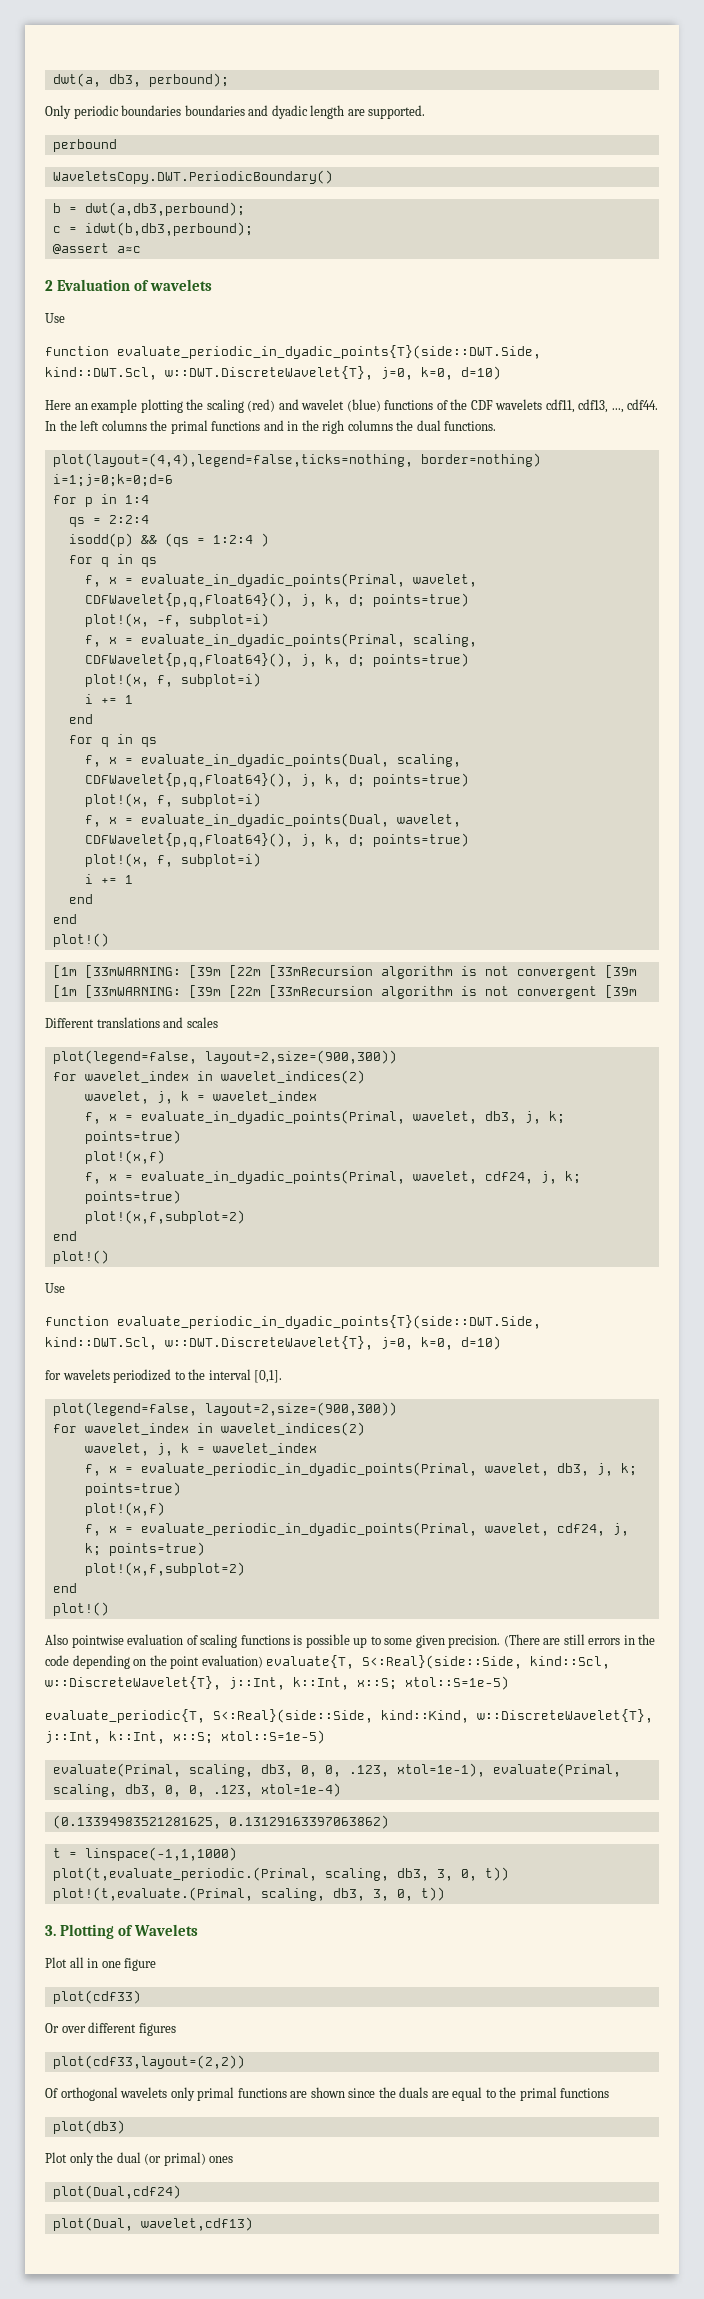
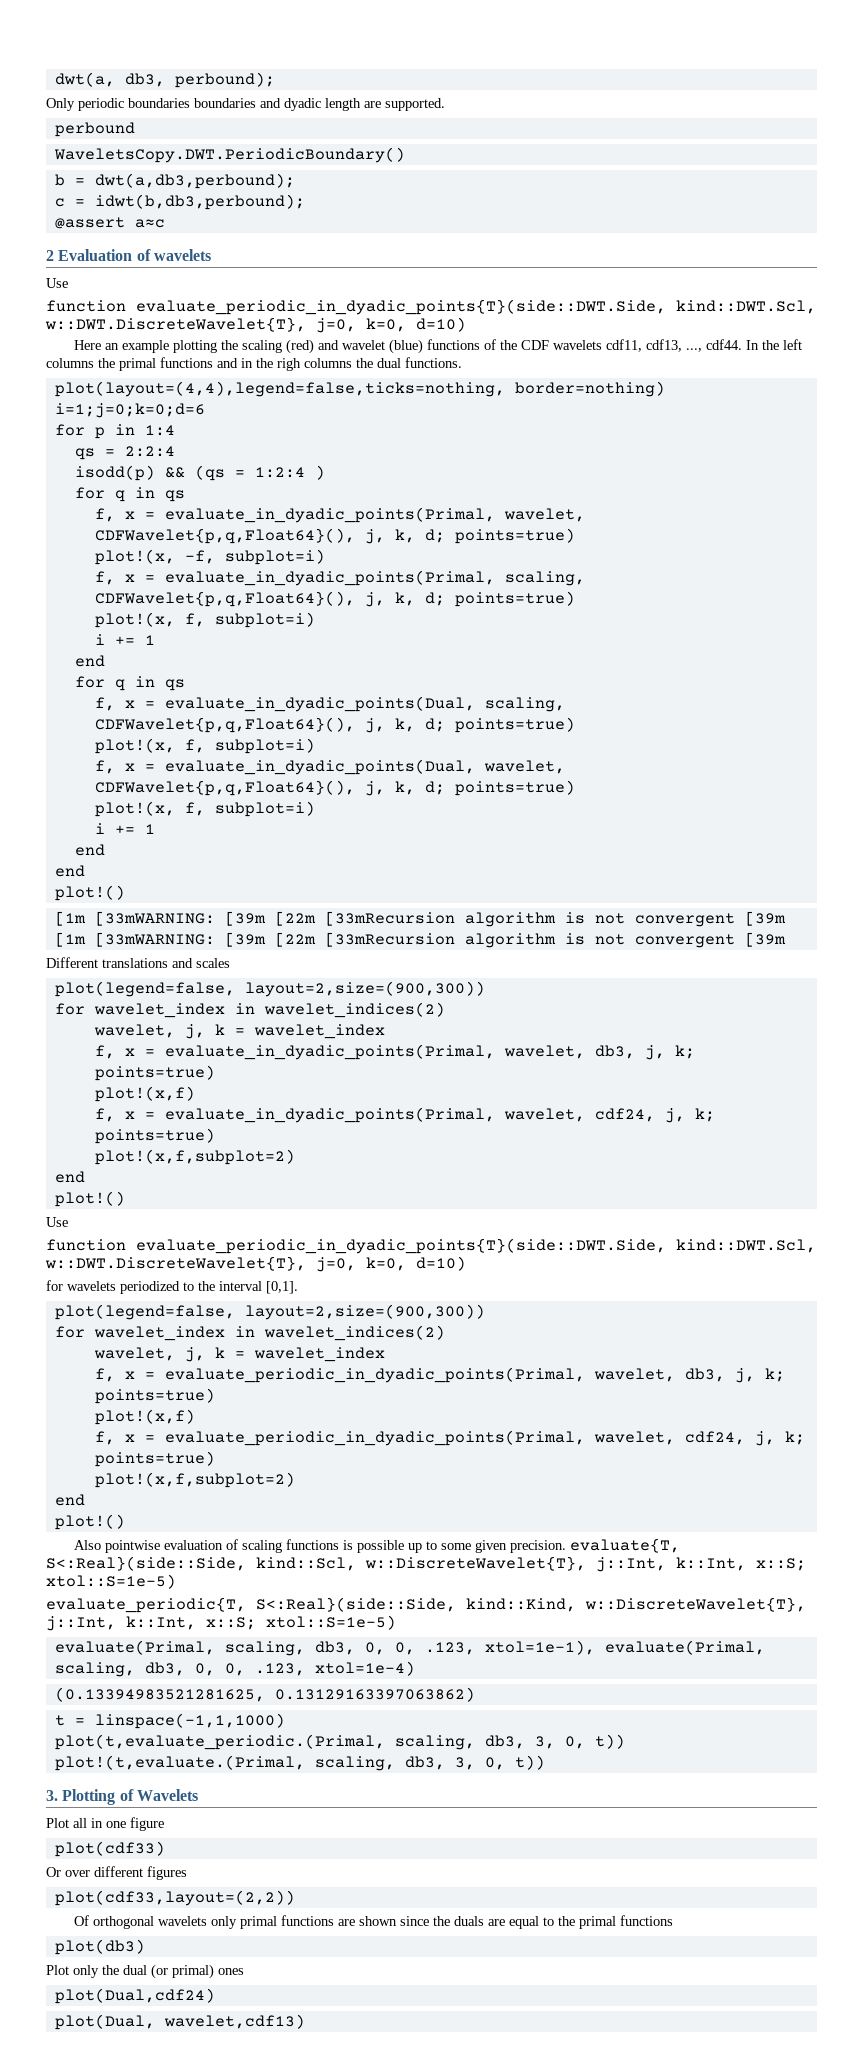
- Also pointwise evaluation of scaling functions is possible up to some given precision. (There are still errors in the code depending on the point evaluation) evaluate{T, S<:Real}(side::Side, kind::Scl, w::DiscreteWavelet{T}, j::Int, k::Int, x::S; xtol::S=1e-5)
+ Also pointwise evaluation of scaling functions is possible up to some given precision. evaluate{T, S<:Real}(side::Side, kind::Scl, w::DiscreteWavelet{T}, j::Int, k::Int, x::S; xtol::S=1e-5)

